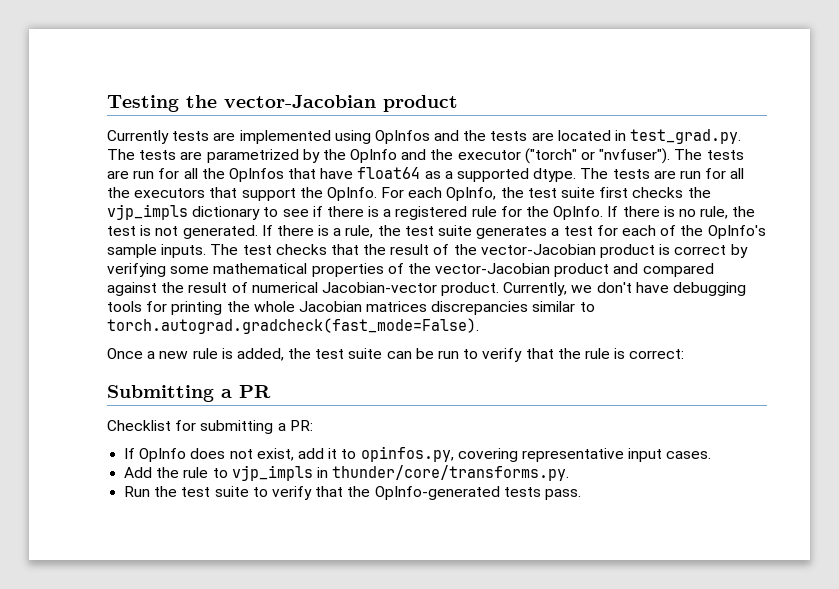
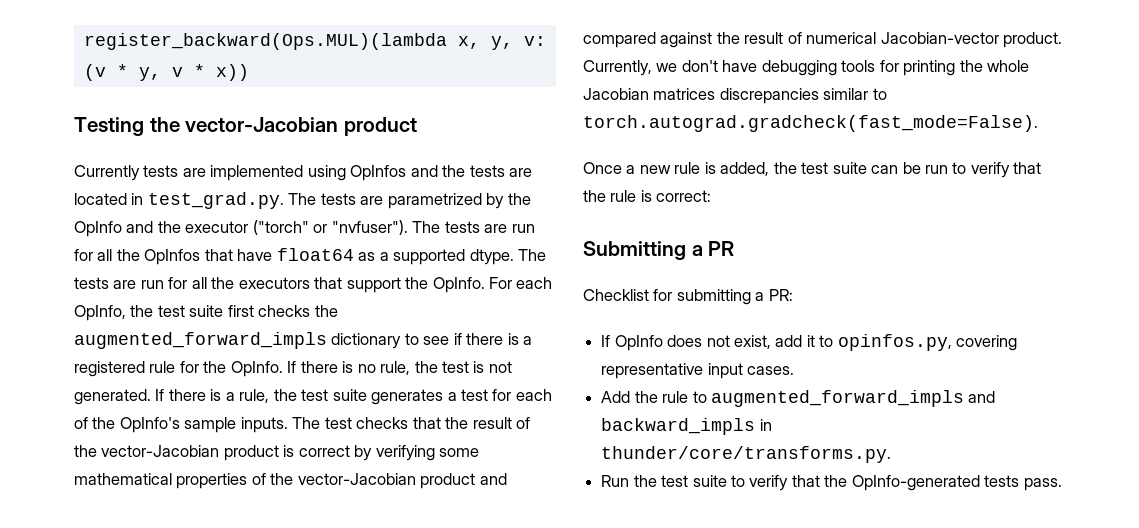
+ register_backward(Ops.MUL)(lambda x, y, v: (v * y, v * x))
- For each OpInfo, the test suite first checks the vjp_impls dictionary to see if there is a registered rule for the OpInfo.
+ For each OpInfo, the test suite first checks the augmented_forward_impls dictionary to see if there is a registered rule for the OpInfo.
- Add the rule to vjp_impls in thunder/core/transforms.py.
+ Add the rule to augmented_forward_impls and backward_impls in thunder/core/transforms.py.

